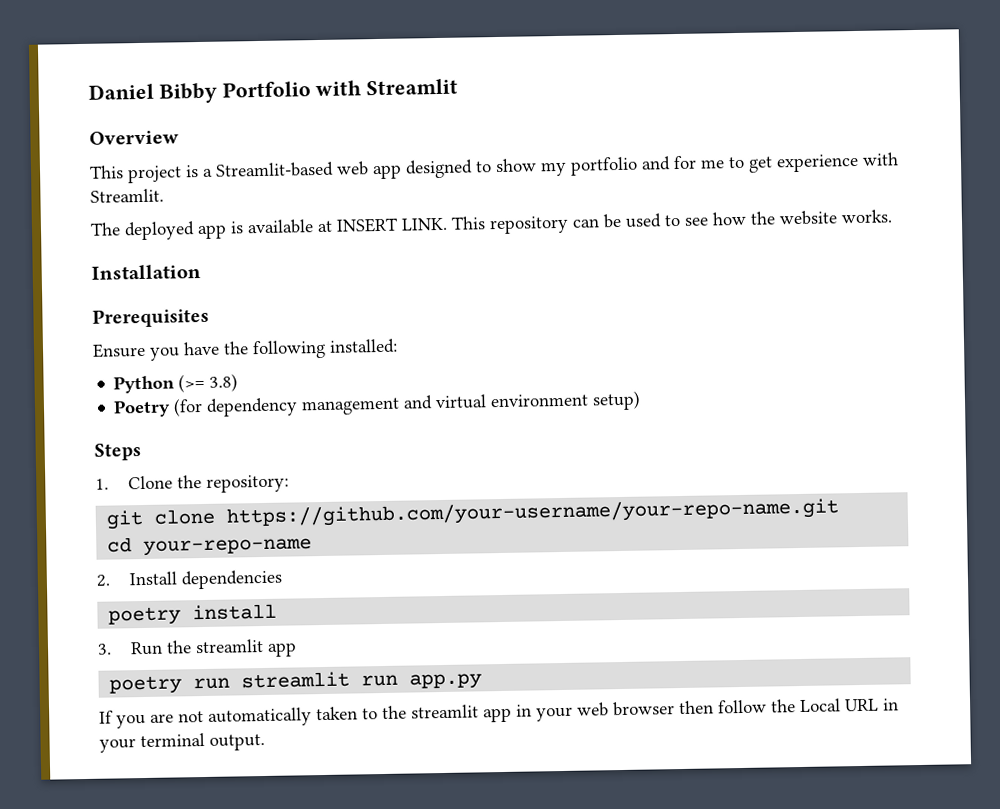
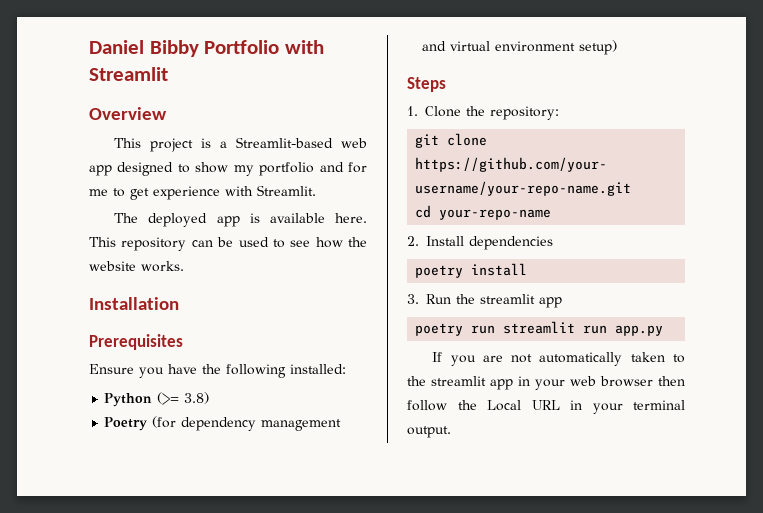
- The deployed app is available at INSERT LINK.
+ The deployed app is available here.

